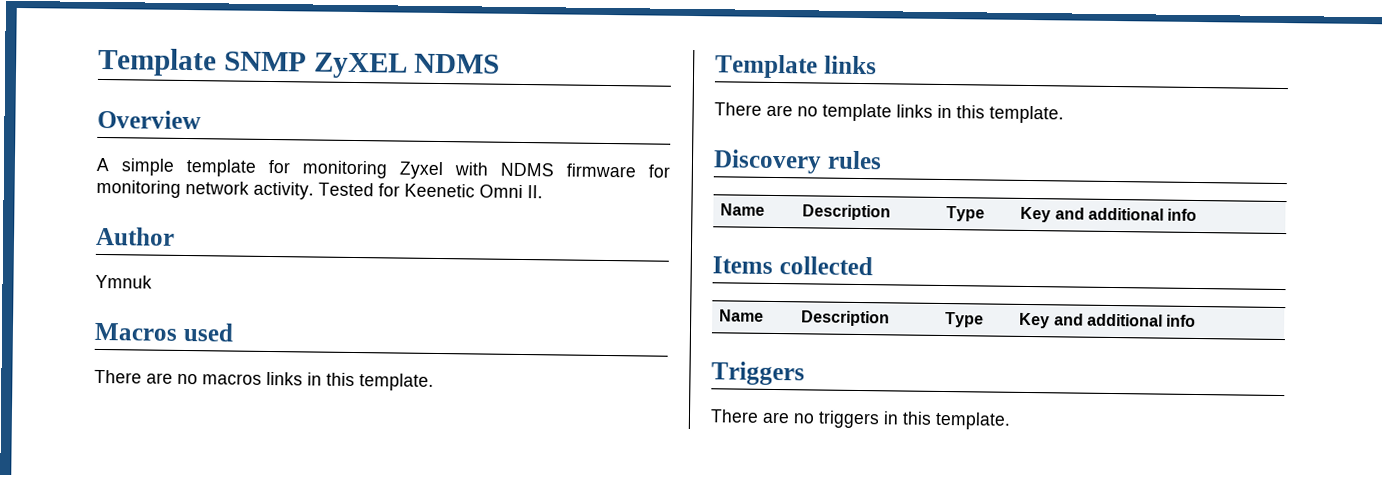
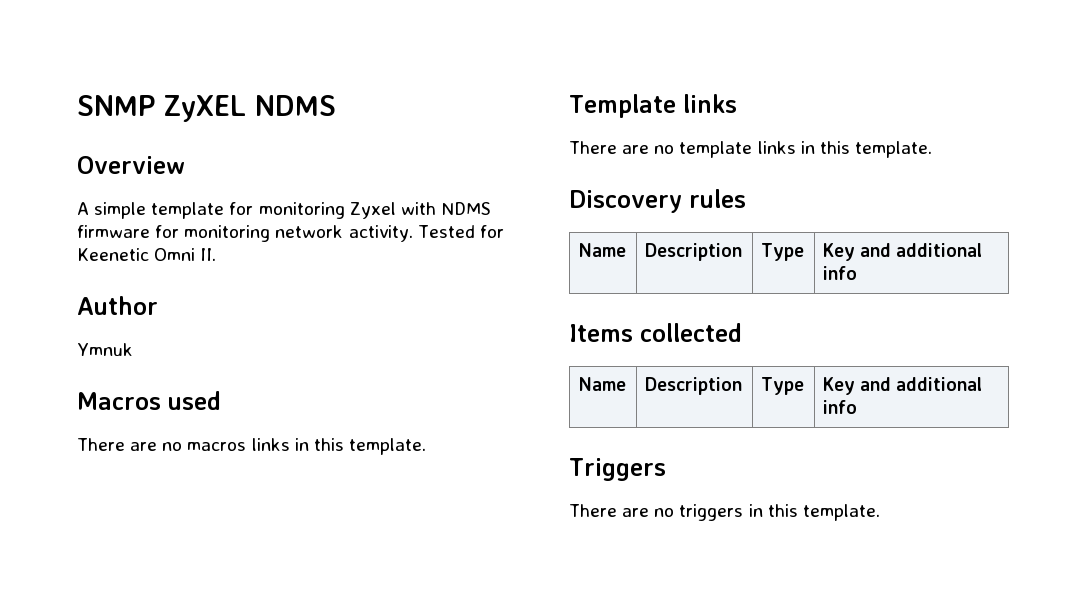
- Template SNMP ZyXEL NDMS
+ SNMP ZyXEL NDMS

